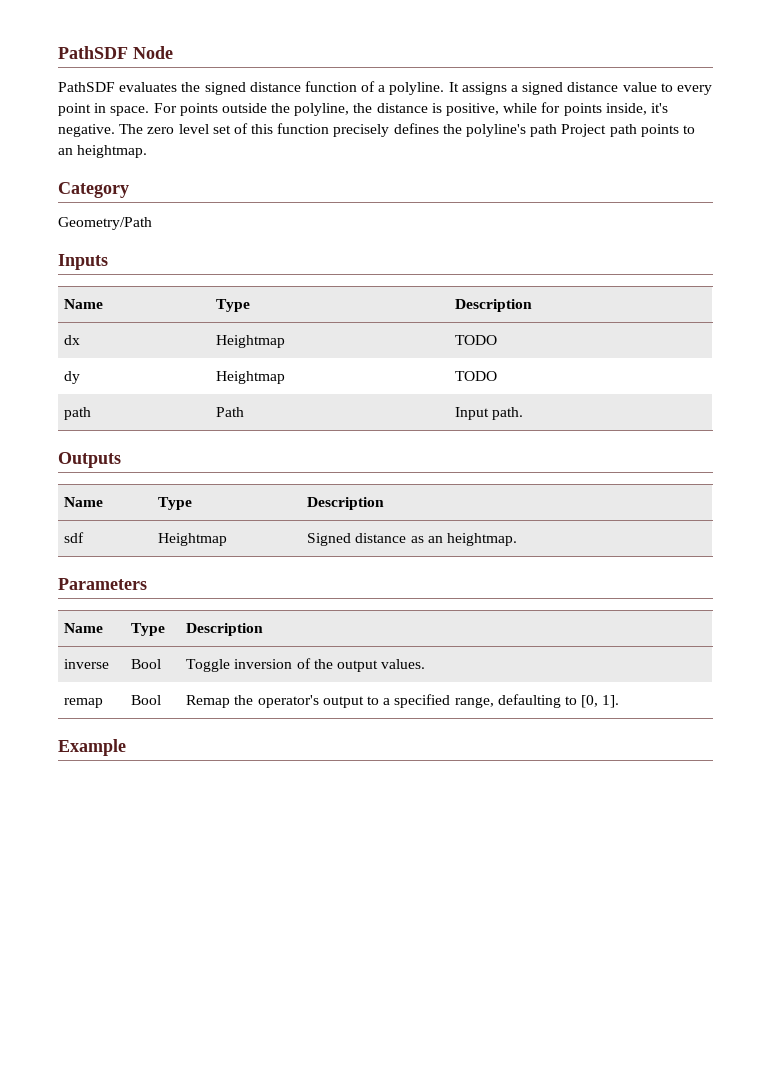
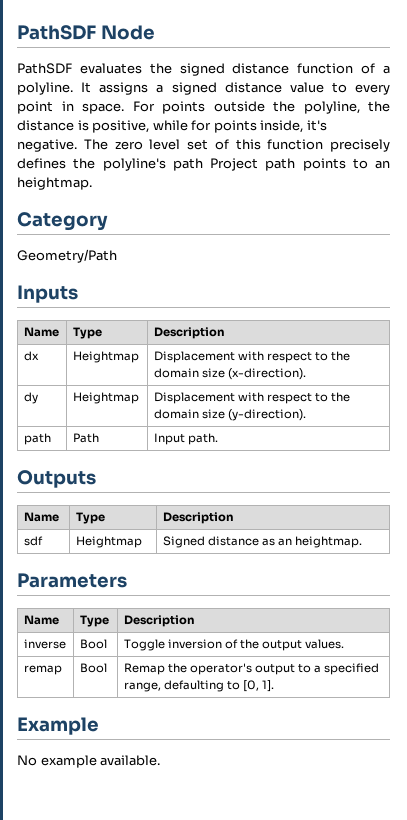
- dx | Heightmap | TODO
- dy | Heightmap | TODO
+ dx | Heightmap | Displacement with respect to the domain size (x-direction).
+ dy | Heightmap | Displacement with respect to the domain size (y-direction).
+ No example available.

